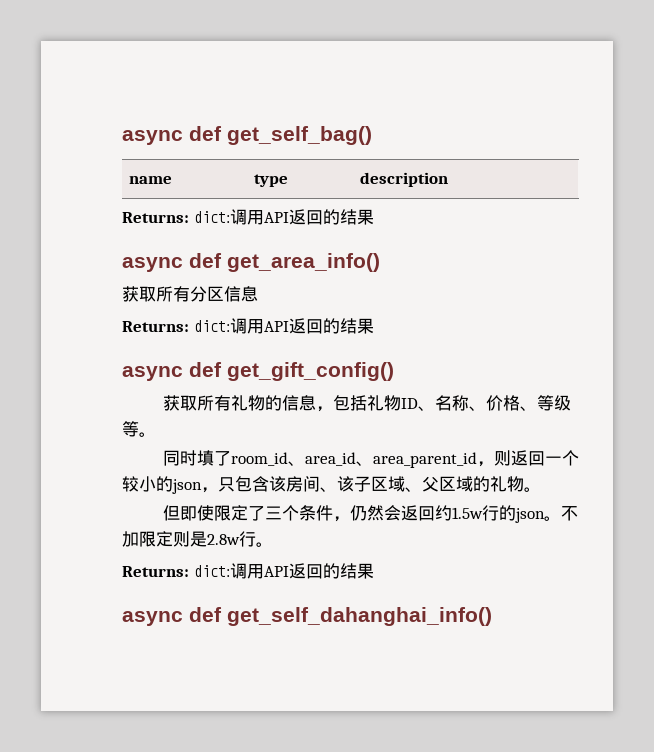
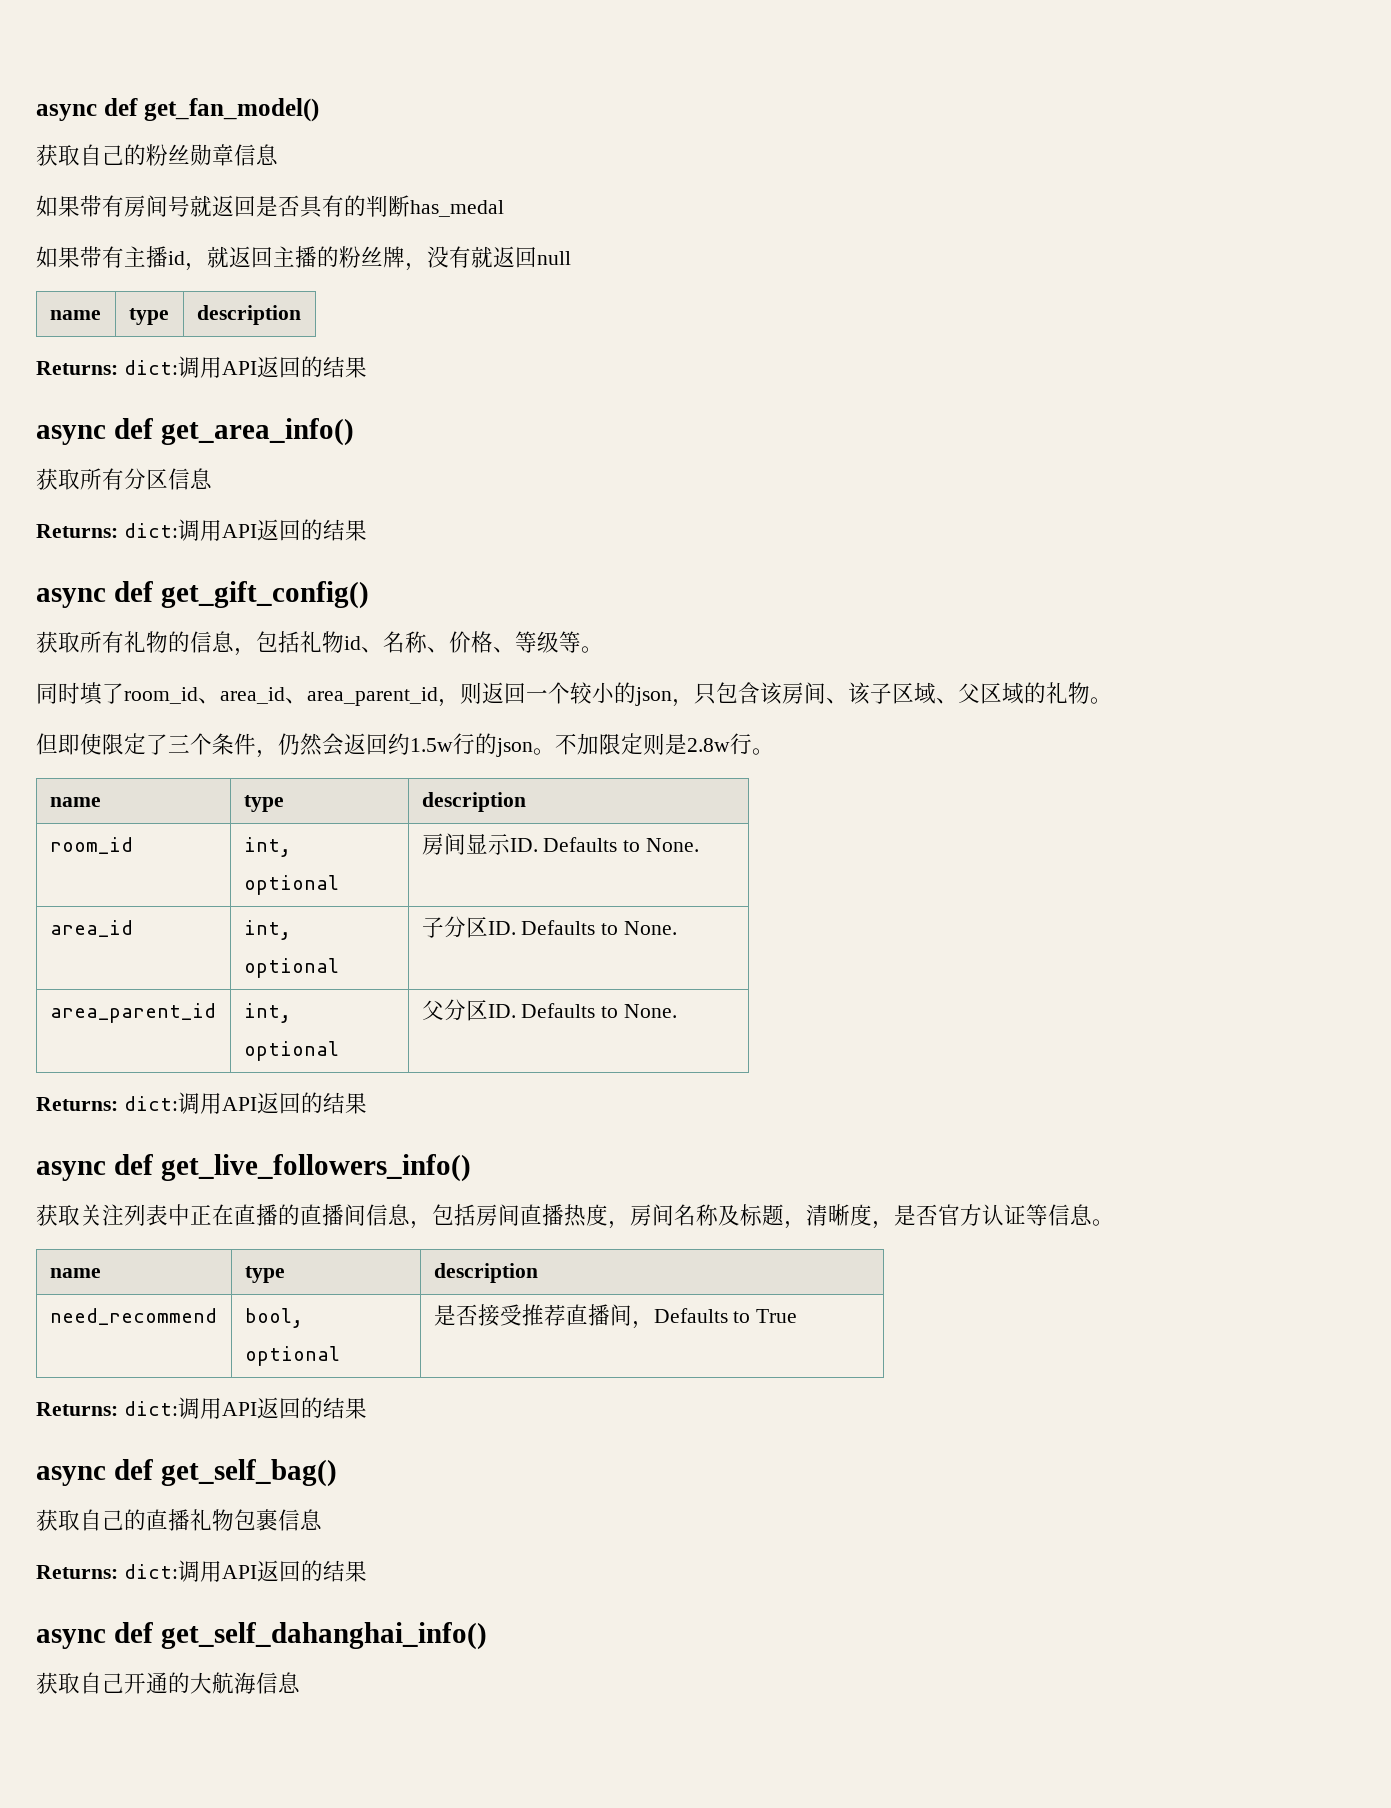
- async def get_self_bag()
+ async def get_fan_model()
+ 获取自己的粉丝勋章信息
+ 如果带有房间号就返回是否具有的判断has_medal
+ 如果带有主播id，就返回主播的粉丝牌，没有就返回null
- 获取所有礼物的信息，包括礼物ID、名称、价格、等级等。
+ 获取所有礼物的信息，包括礼物id、名称、价格、等级等。
  不加限定则是2.8w行。
+ name | type | description
+ room_id | int, optional | 房间显示ID. Defaults to None.
+ area_id | int, optional | 子分区ID. Defaults to None.
+ area_parent_id | int, optional | 父分区ID. Defaults to None.
+ Returns: dict:调用API返回的结果
+ async def get_live_followers_info()
+ 获取关注列表中正在直播的直播间信息，包括房间直播热度，房间名称及标题，清晰度，是否官方认证等信息。
+ name | type | description
+ need_recommend | bool, optional | 是否接受推荐直播间，Defaults to True
+ Returns: dict:调用API返回的结果
+ async def get_self_bag()
+ 获取自己的直播礼物包裹信息
+ 获取自己开通的大航海信息

